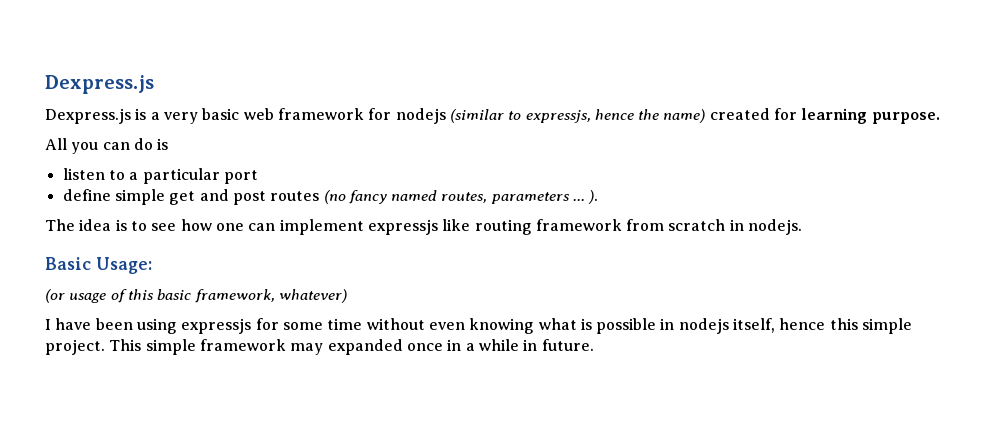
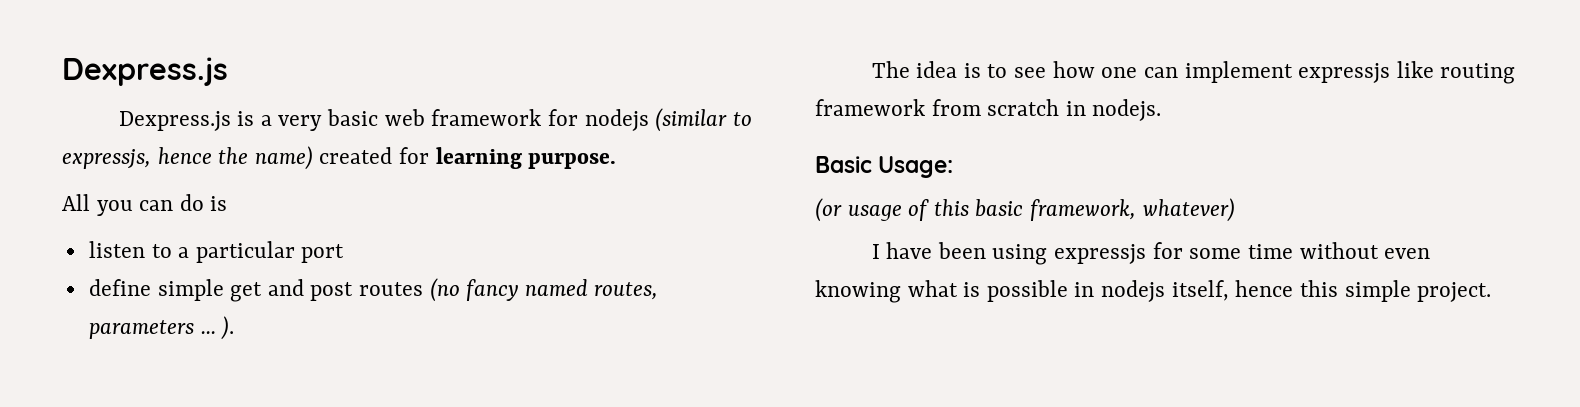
- This simple framework may expanded once in a while in future.

